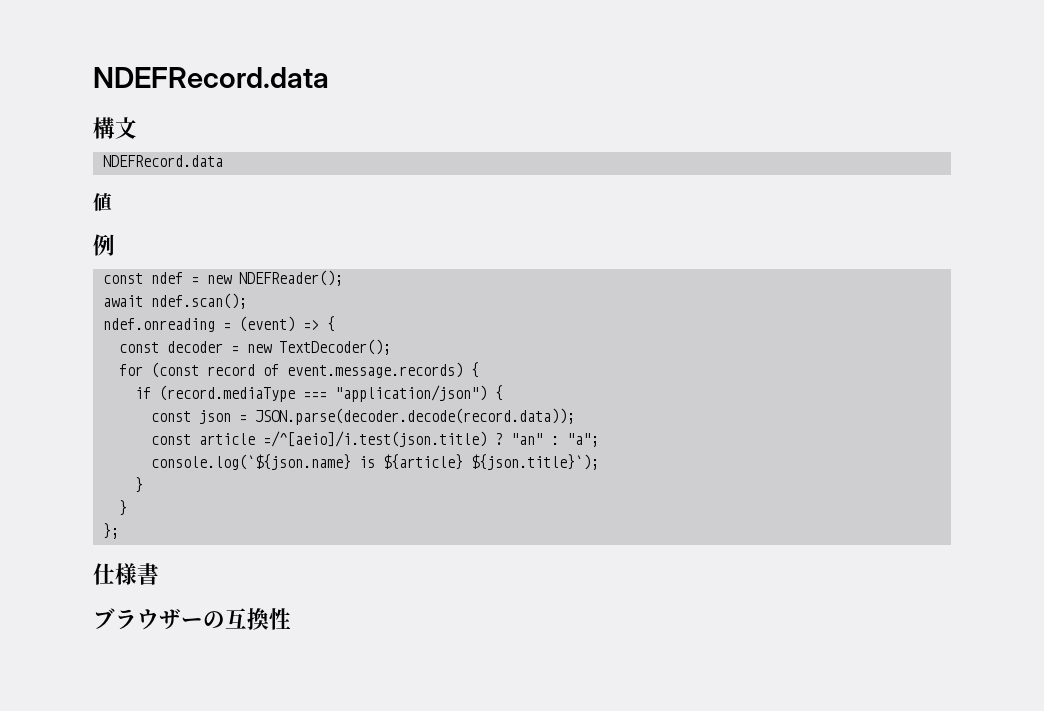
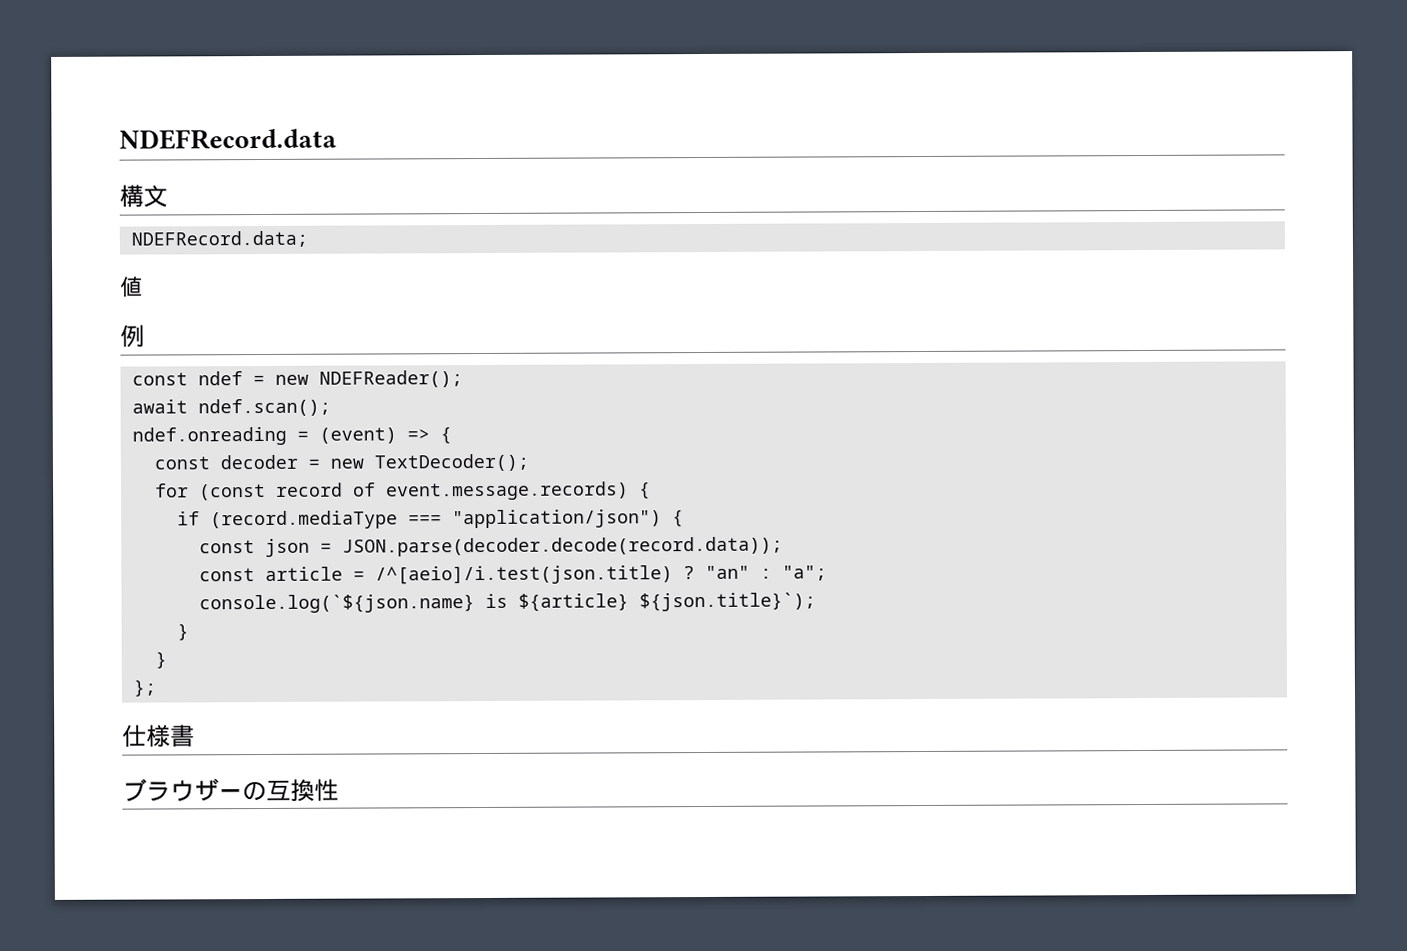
  構文
- NDEFRecord.data
+ NDEFRecord.data;
- const article =/^[aeio]/i.test(json.title) ?
+ const article = /^[aeio]/i.test(json.title) ?

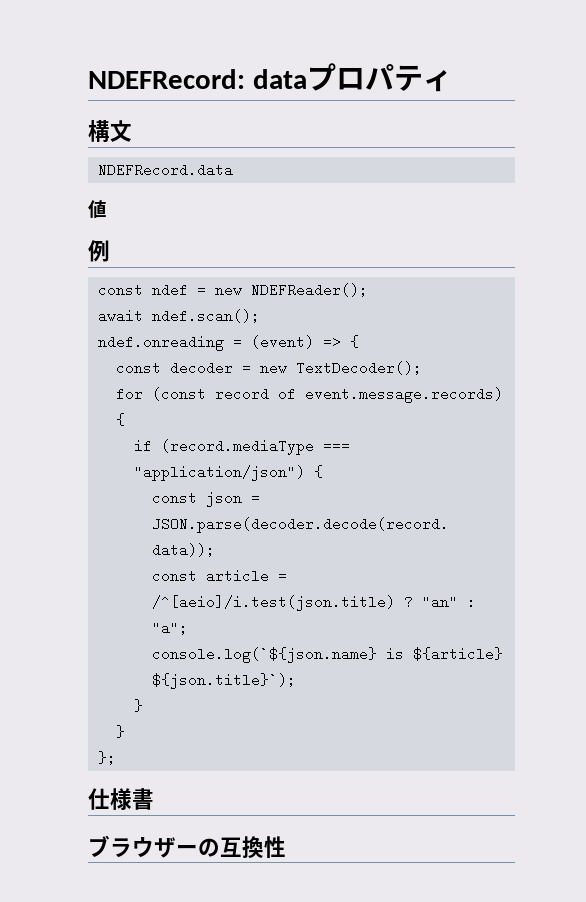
- NDEFRecord.data
+ NDEFRecord: dataプロパティ
- NDEFRecord.data;
+ NDEFRecord.data

